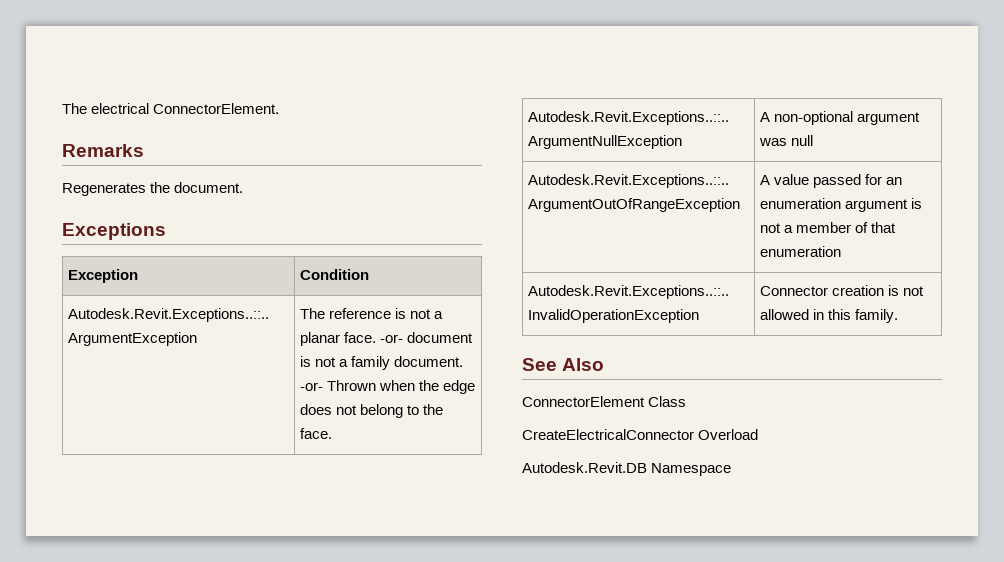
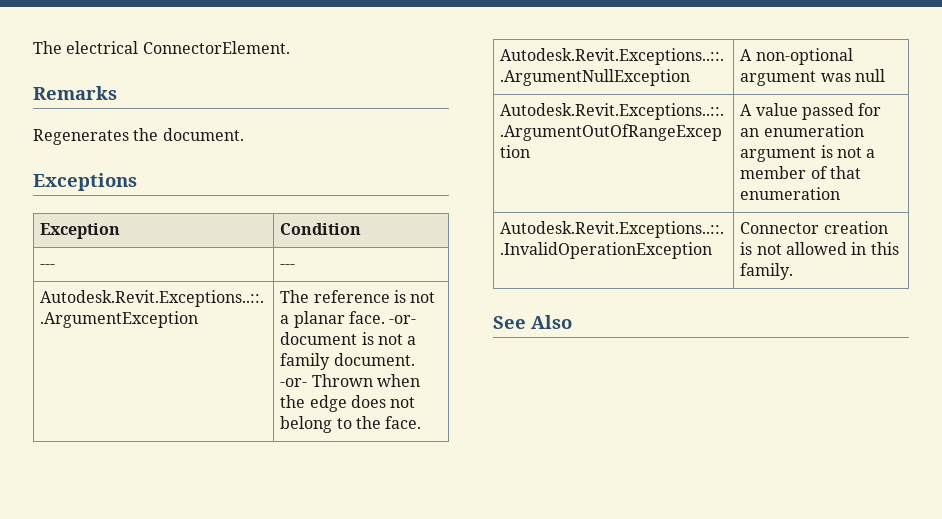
+ --- | ---
- ConnectorElement Class
- CreateElectricalConnector Overload
- Autodesk.Revit.DB Namespace

